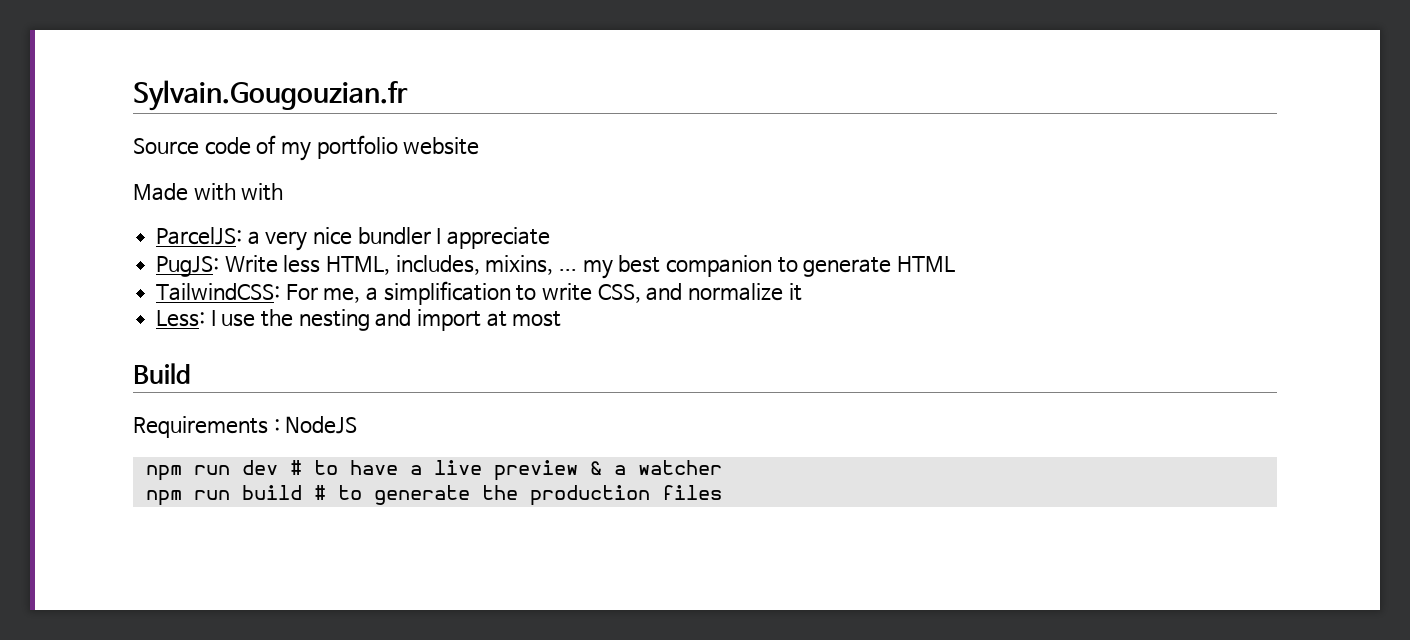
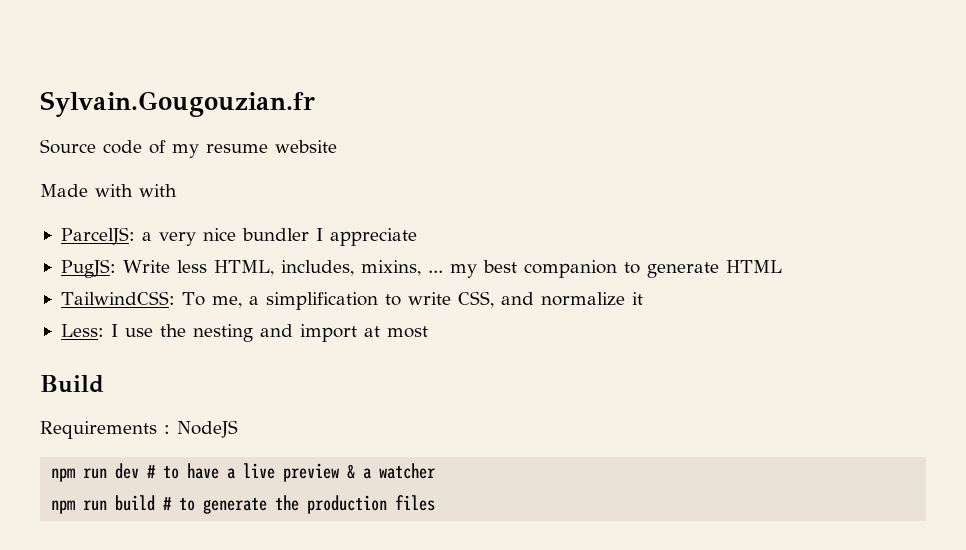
- Source code of my portfolio website
+ Source code of my resume website
- TailwindCSS: For me, a simplification to write CSS, and normalize it
+ TailwindCSS: To me, a simplification to write CSS, and normalize it

